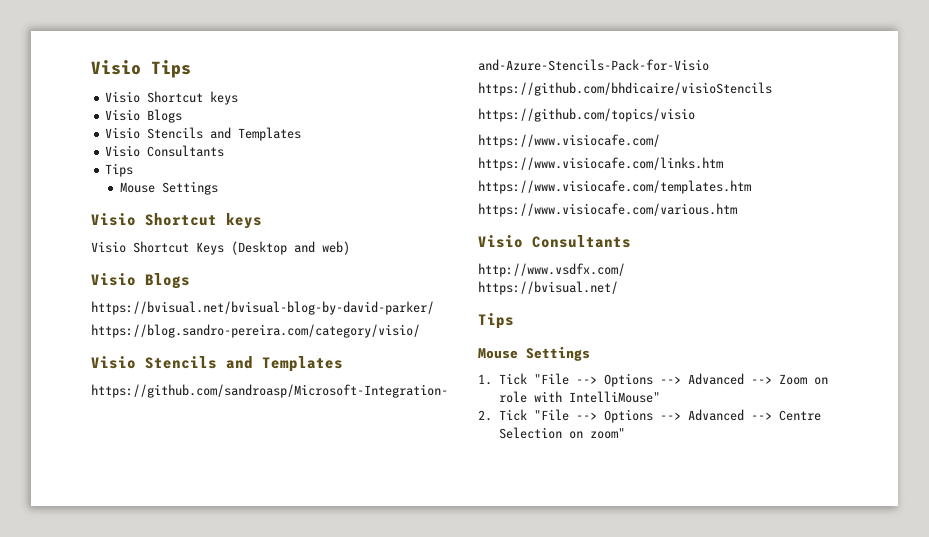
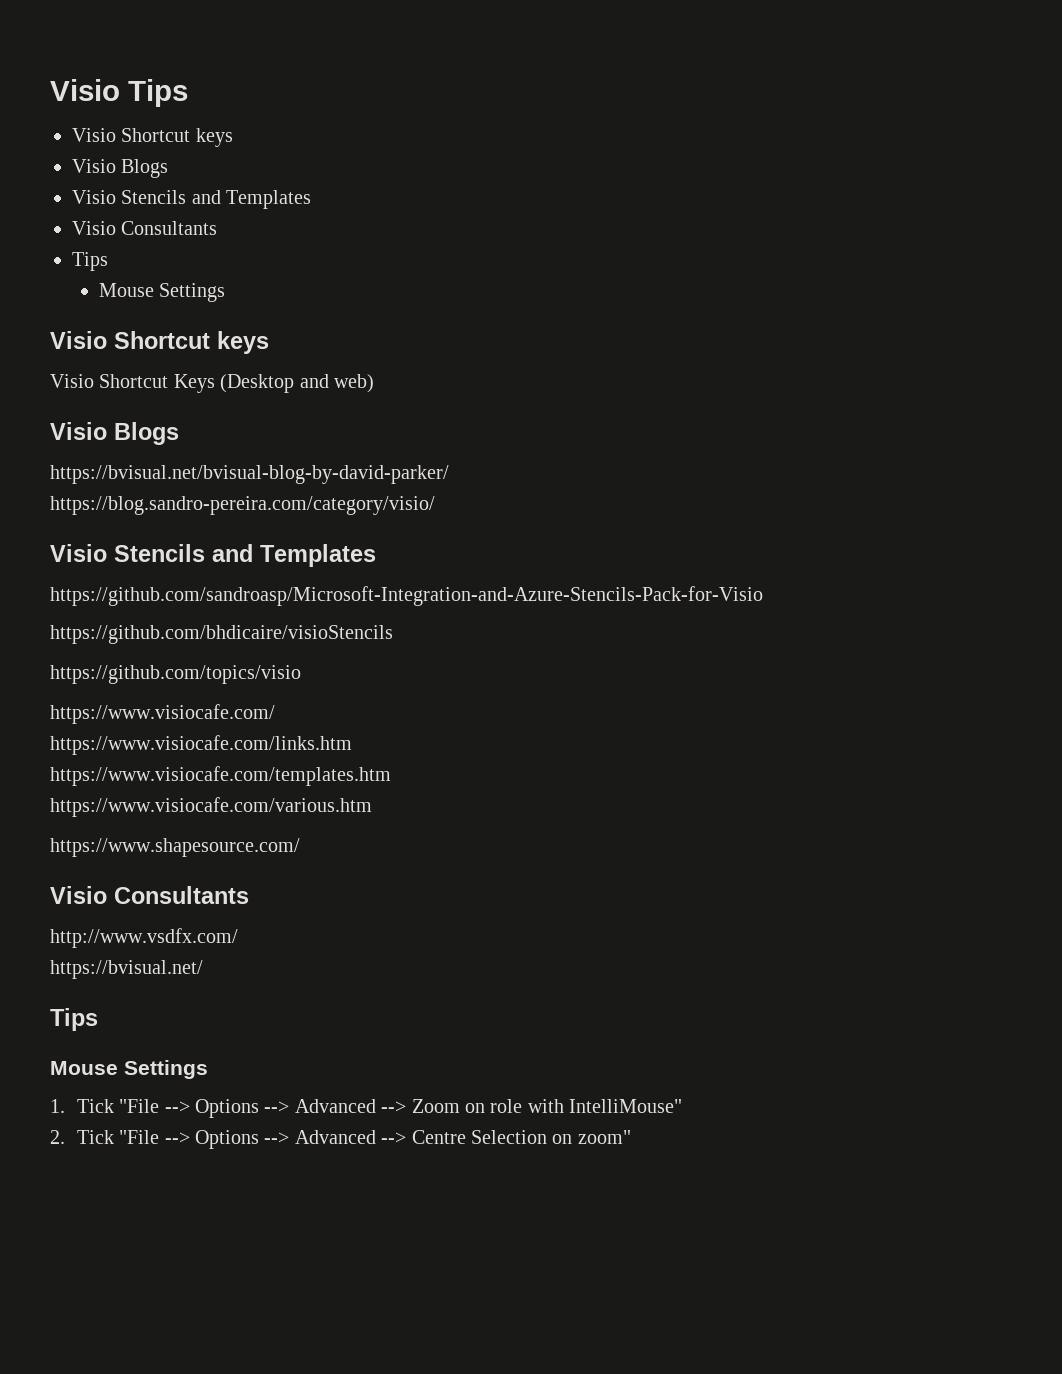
+ https://www.shapesource.com/

